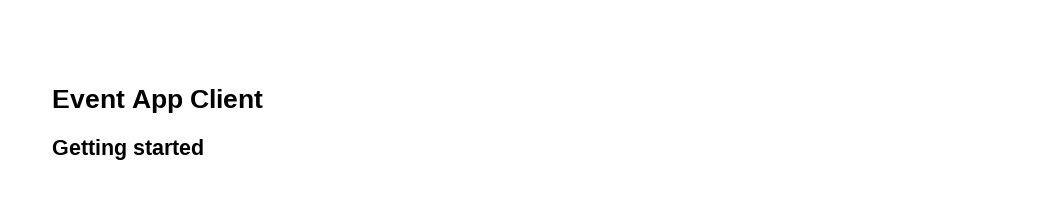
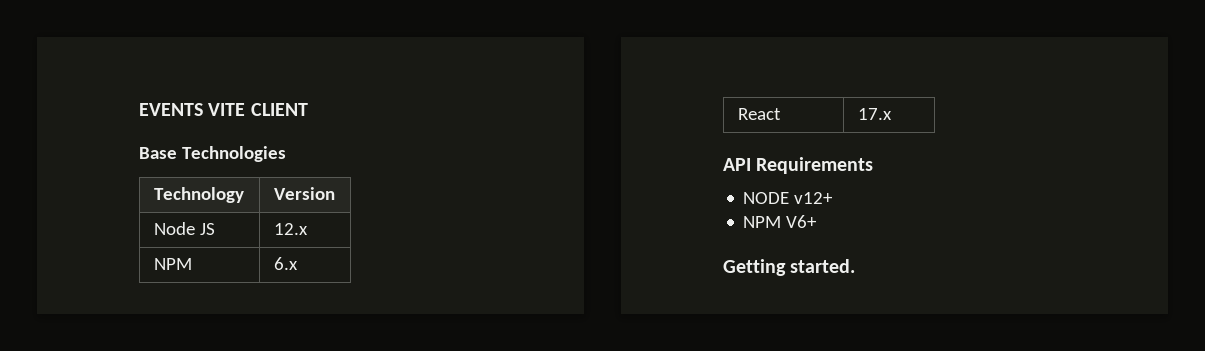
- Event App Client
+ EVENTS VITE CLIENT
+ Base Technologies
+ Technology | Version
+ Node JS | 12.x
+ NPM | 6.x
+ React | 17.x
+ API Requirements
+ NODE v12+
+ NPM V6+
- Getting started
+ Getting started.

